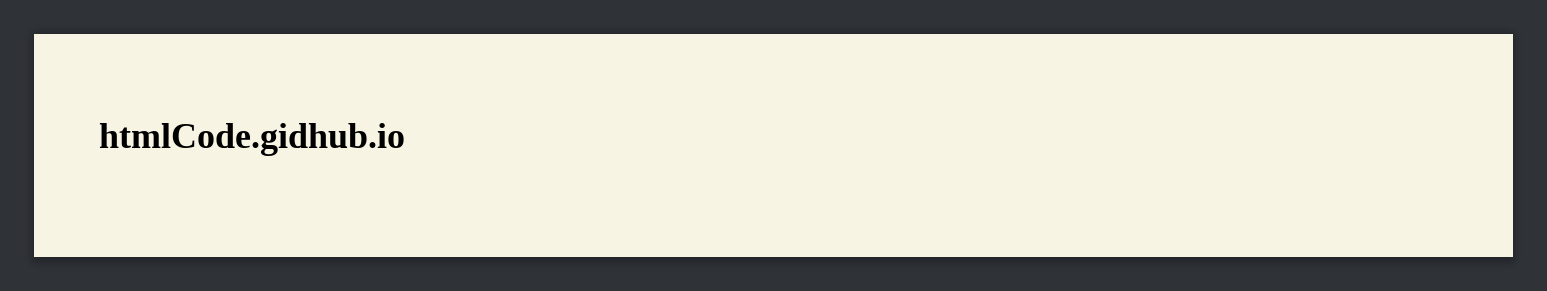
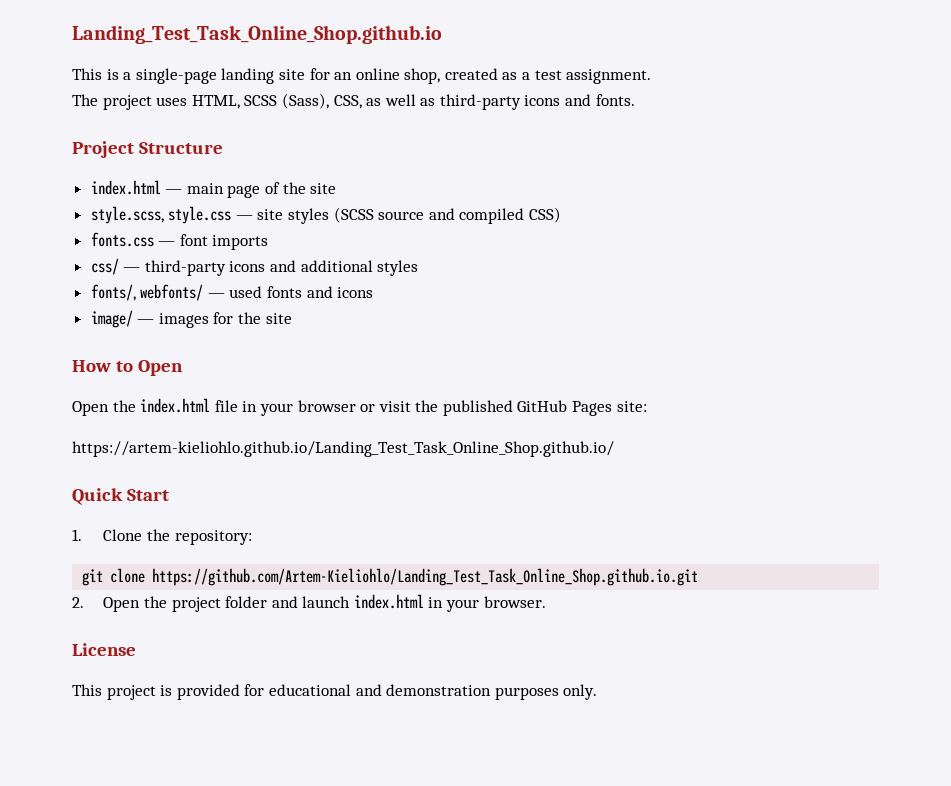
- htmlCode.gidhub.io
+ Landing_Test_Task_Online_Shop.github.io
+ This is a single-page landing site for an online shop, created as a test assignment.
+ The project uses HTML, SCSS (Sass), CSS, as well as third-party icons and fonts.
+ Project Structure
+ index.html — main page of the site
+ style.scss, style.css — site styles (SCSS source and compiled CSS)
+ fonts.css — font imports
+ css/ — third-party icons and additional styles
+ fonts/, webfonts/ — used fonts and icons
+ image/ — images for the site
+ How to Open
+ Open the index.html file in your browser or visit the published GitHub Pages site:
+ https://artem-kieliohlo.github.io/Landing_Test_Task_Online_Shop.github.io/
+ Quick Start
+ 1. Clone the repository:
+ git clone https://github.com/Artem-Kieliohlo/Landing_Test_Task_Online_Shop.github.io.git
+ 2. Open the project folder and launch index.html in your browser.
+ License
+ This project is provided for educational and demonstration purposes only.

